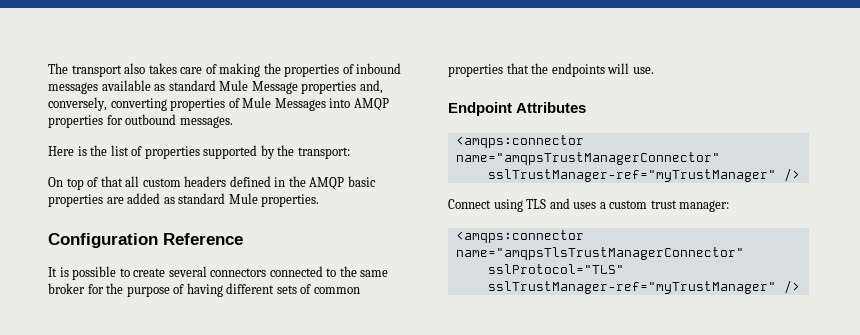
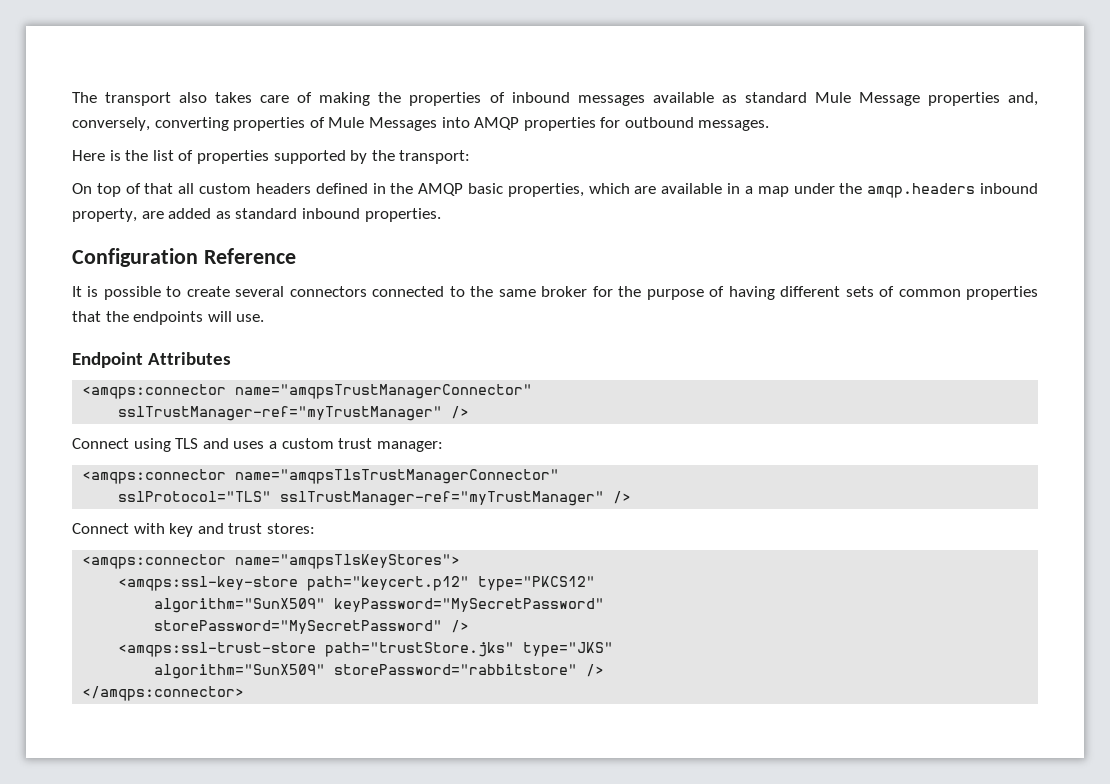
- On top of that all custom headers defined in the AMQP basic properties are added as standard Mule properties.
+ On top of that all custom headers defined in the AMQP basic properties, which are available in a map under the amqp.headers inbound property, are added as standard inbound properties.
+ Connect with key and trust stores:
+ <amqps:connector name="amqpsTlsKeyStores">
+ <amqps:ssl-key-store path="keycert.p12" type="PKCS12"
+ algorithm="SunX509" keyPassword="MySecretPassword"
+ storePassword="MySecretPassword" />
+ <amqps:ssl-trust-store path="trustStore.jks" type="JKS"
+ algorithm="SunX509" storePassword="rabbitstore" />
+ </amqps:connector>

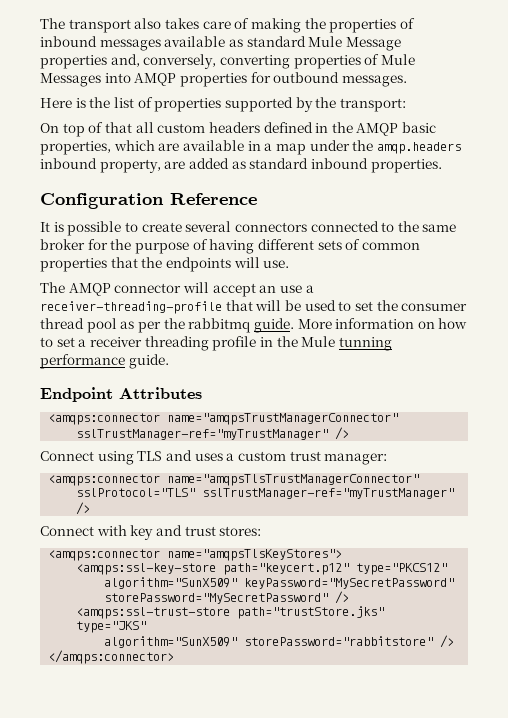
+ The AMQP connector will accept an use a receiver-threading-profile that will be used to set the consumer thread pool as per the rabbitmq guide. More information on how to set a receiver threading profile in the Mule tunning performance guide.

